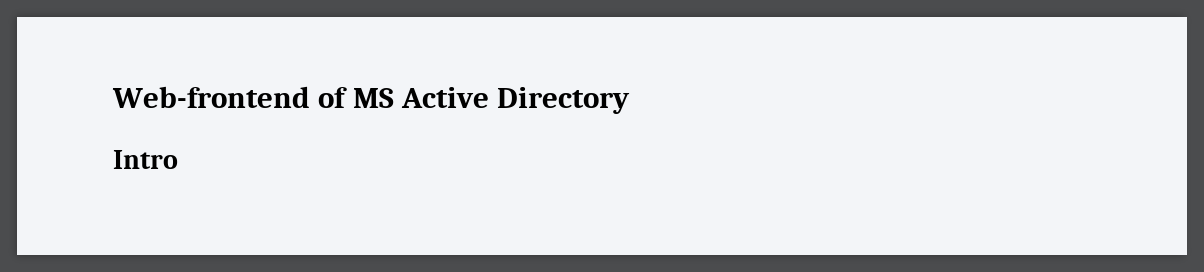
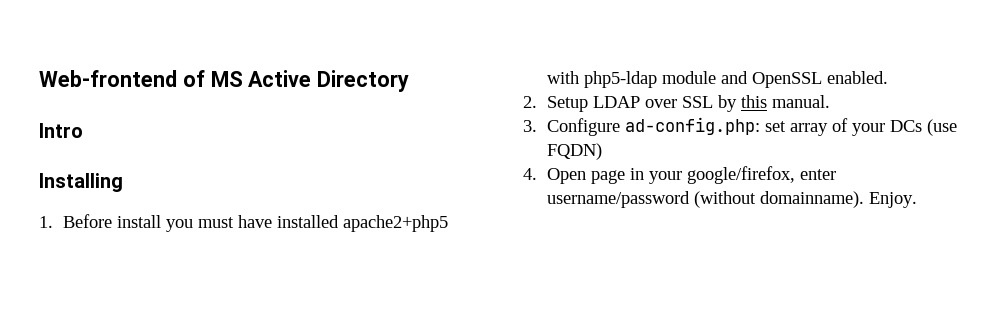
+ Installing
+ 1. Before install you must have installed apache2+php5 with php5-ldap module and OpenSSL enabled.
+ 2. Setup LDAP over SSL by this manual.
+ 3. Configure ad-config.php: set array of your DCs (use FQDN)
+ 4. Open page in your google/firefox, enter username/password (without domainname). Enjoy.

